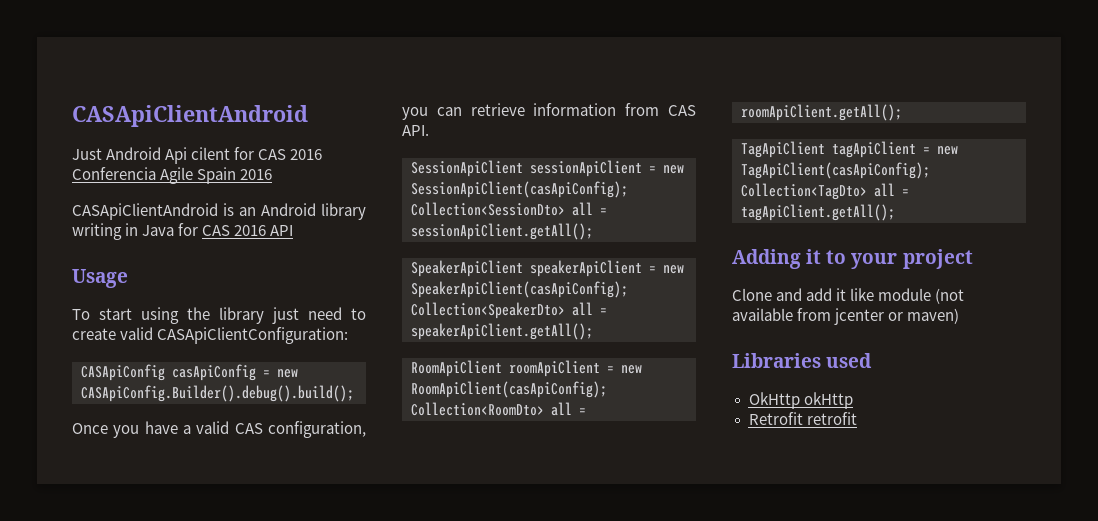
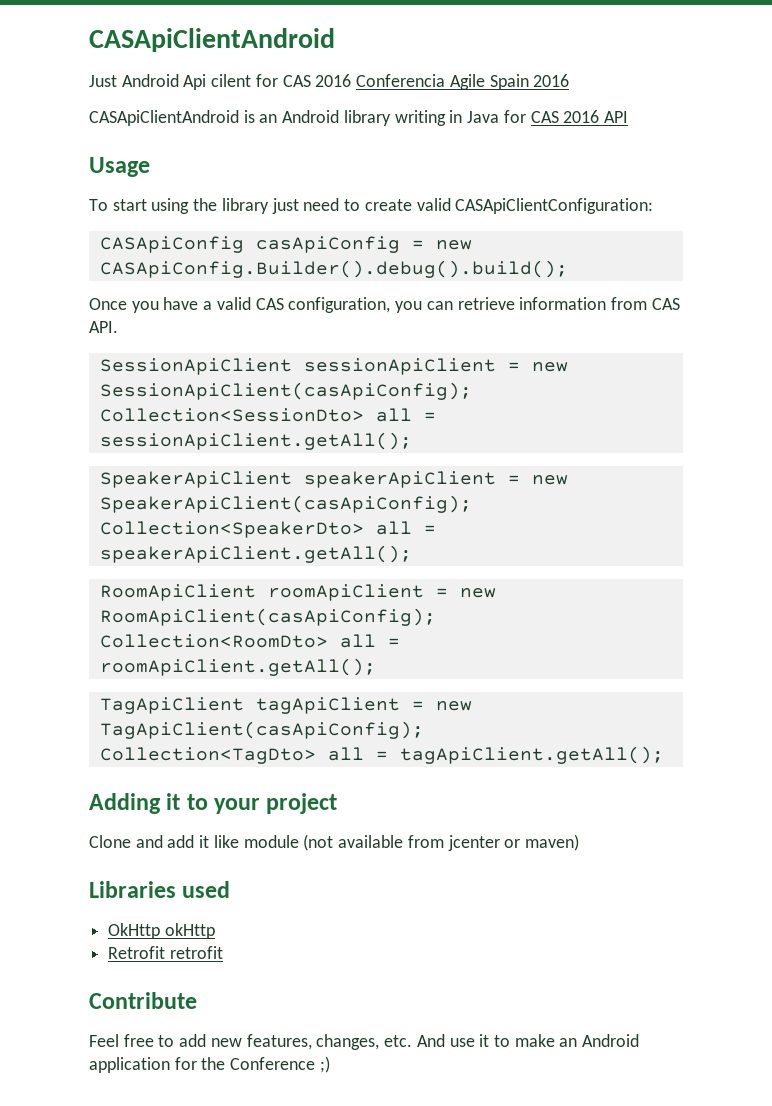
+ Contribute
+ Feel free to add new features, changes, etc. And use it to make an Android application for the Conference ;)

